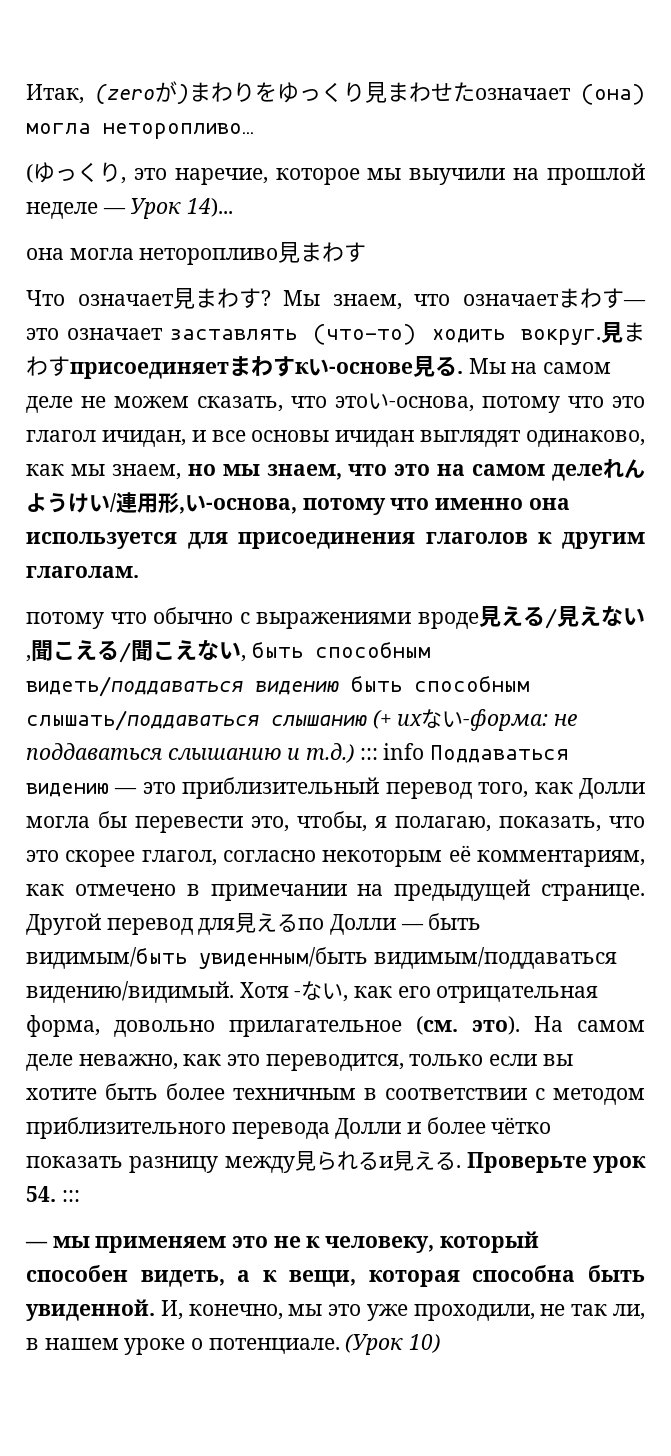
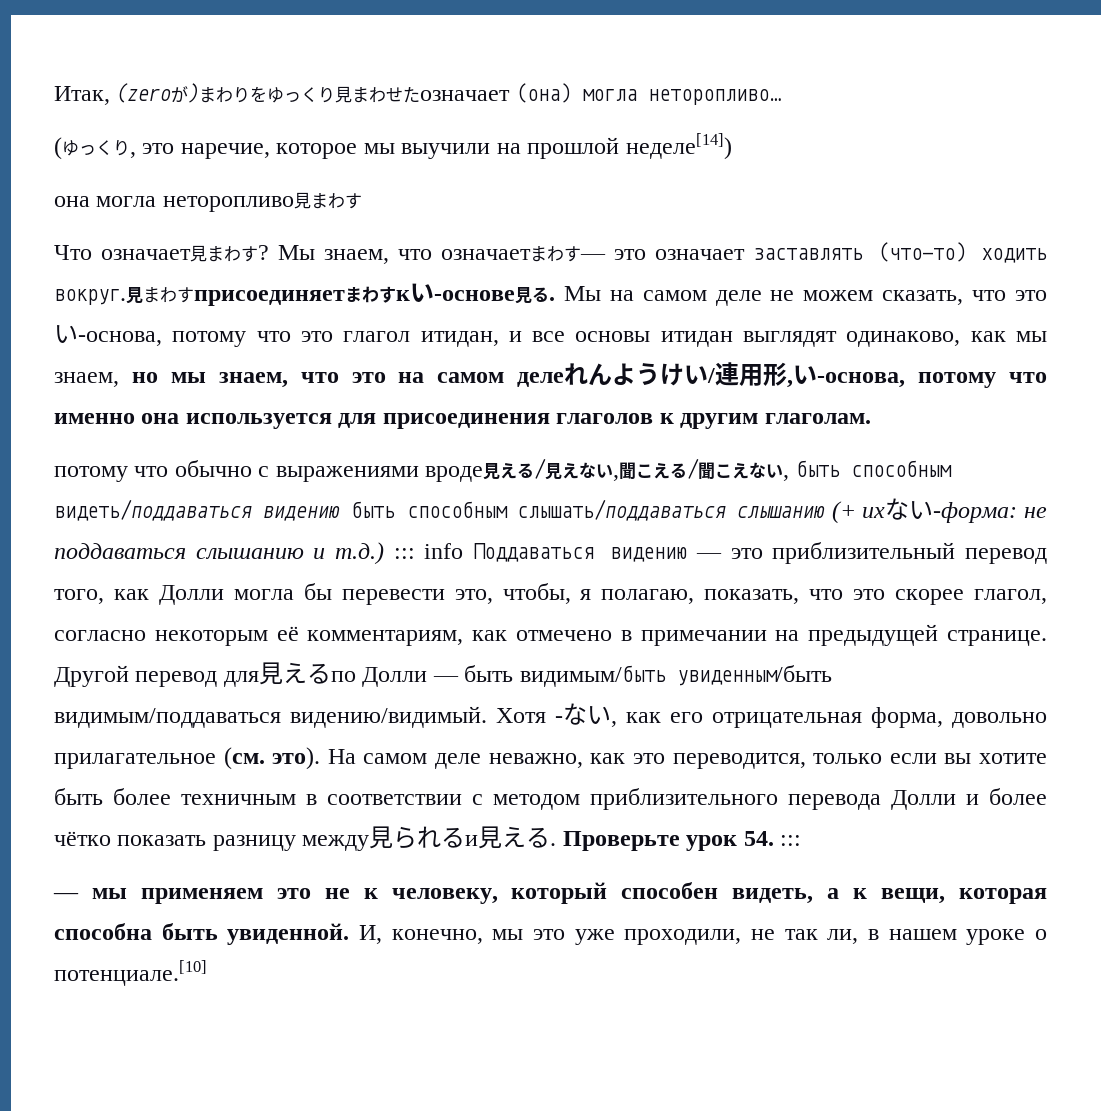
- (ゆっくり, это наречие, которое мы выучили на прошлой неделе — Урок 14)...
+ (ゆっくり, это наречие, которое мы выучили на прошлой неделе[14])
- Мы на самом деле не можем сказать, что этоい-основа, потому что это глагол ичидан, и все основы ичидан выглядят одинаково, как мы знаем, но мы знаем, что это на самом делеれんようけい/連用形,い-основа, потому что именно она используется для присоединения глаголов к другим глаголам.
+ Мы на самом деле не можем сказать, что этоい-основа, потому что это глагол итидан, и все основы итидан выглядят одинаково, как мы знаем, но мы знаем, что это на самом делеれんようけい/連用形,い-основа, потому что именно она используется для присоединения глаголов к другим глаголам.
- И, конечно, мы это уже проходили, не так ли, в нашем уроке о потенциале. (Урок 10)
+ И, конечно, мы это уже проходили, не так ли, в нашем уроке о потенциале.[10]

